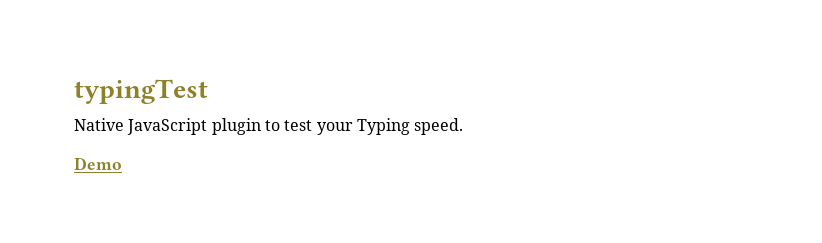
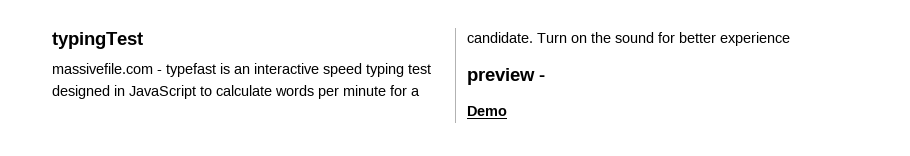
- Native JavaScript plugin to test your Typing speed.
+ massivefile.com - typefast is an interactive speed typing test designed in JavaScript to calculate words per minute for a candidate. Turn on the sound for better experience
+ preview -

